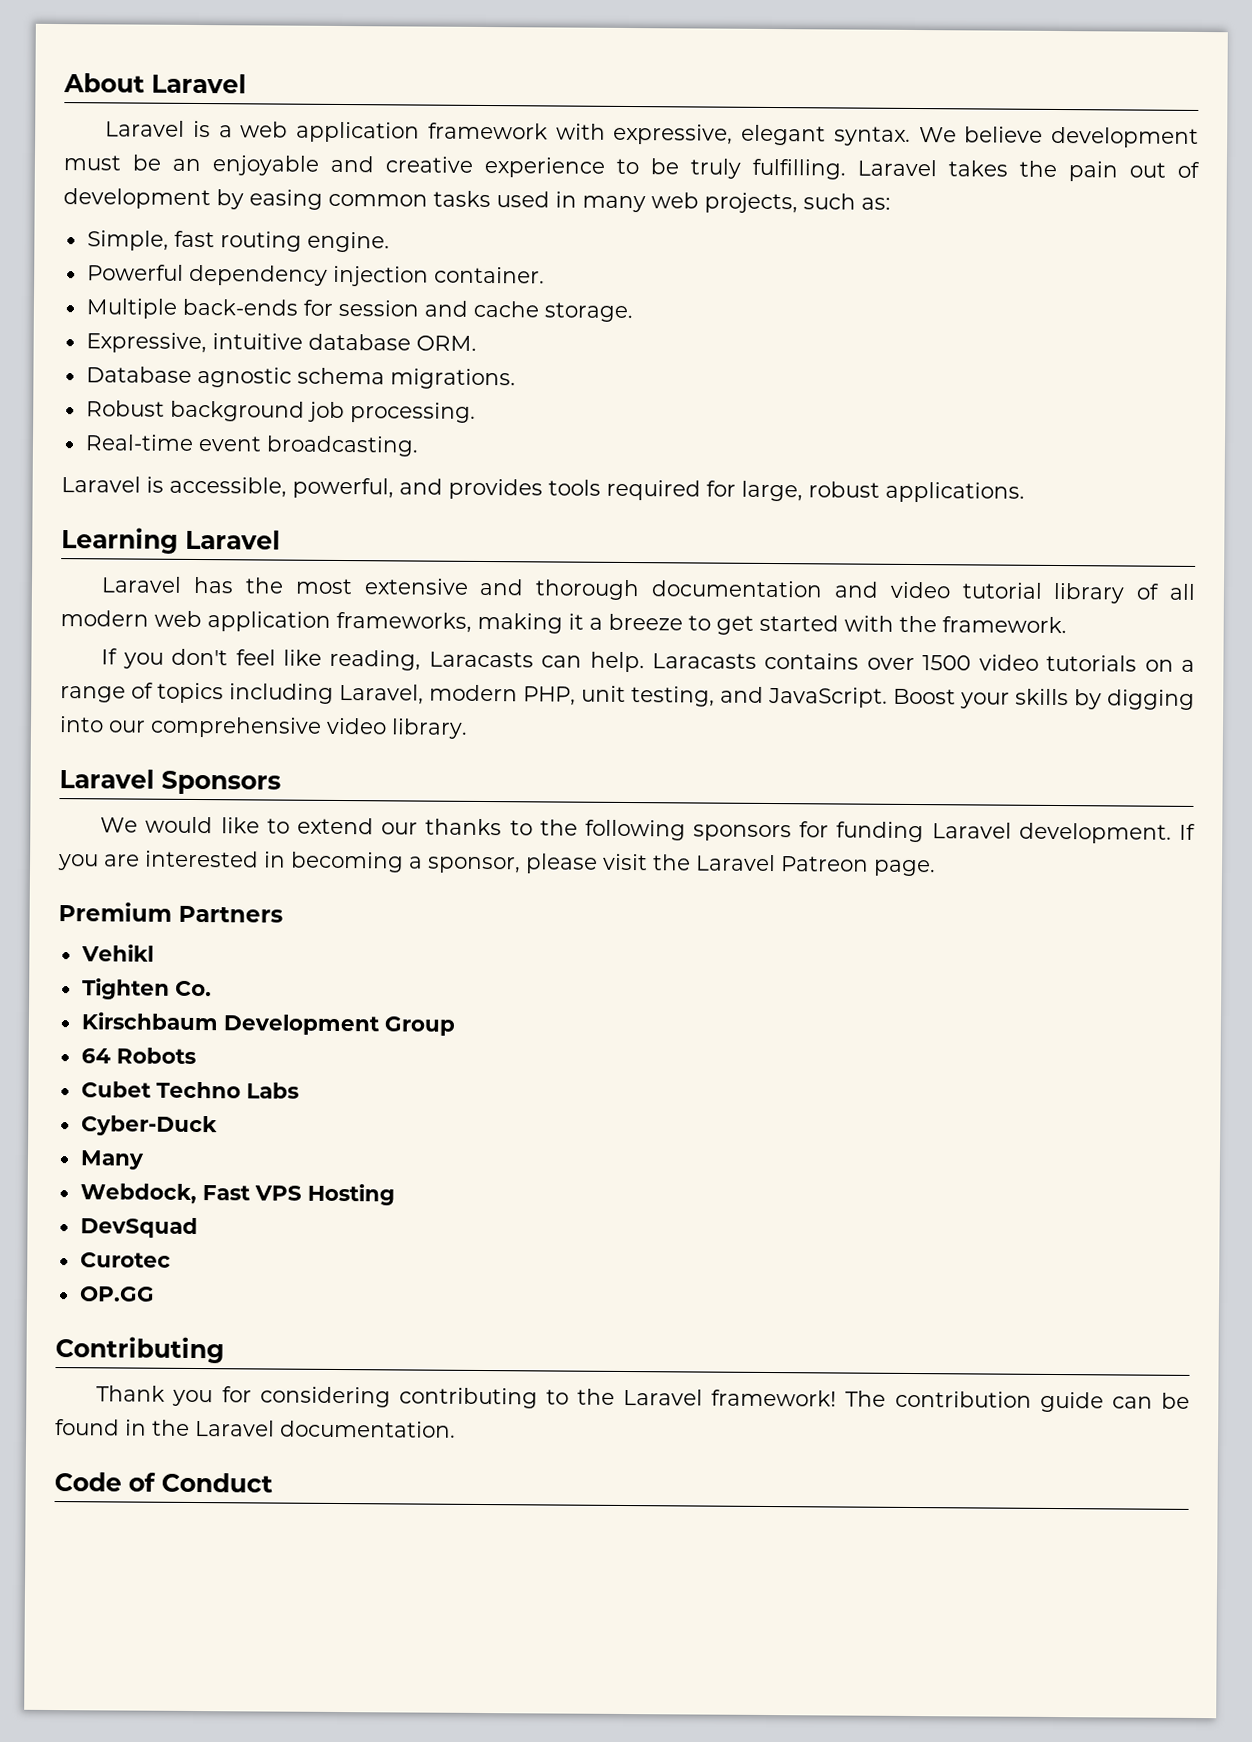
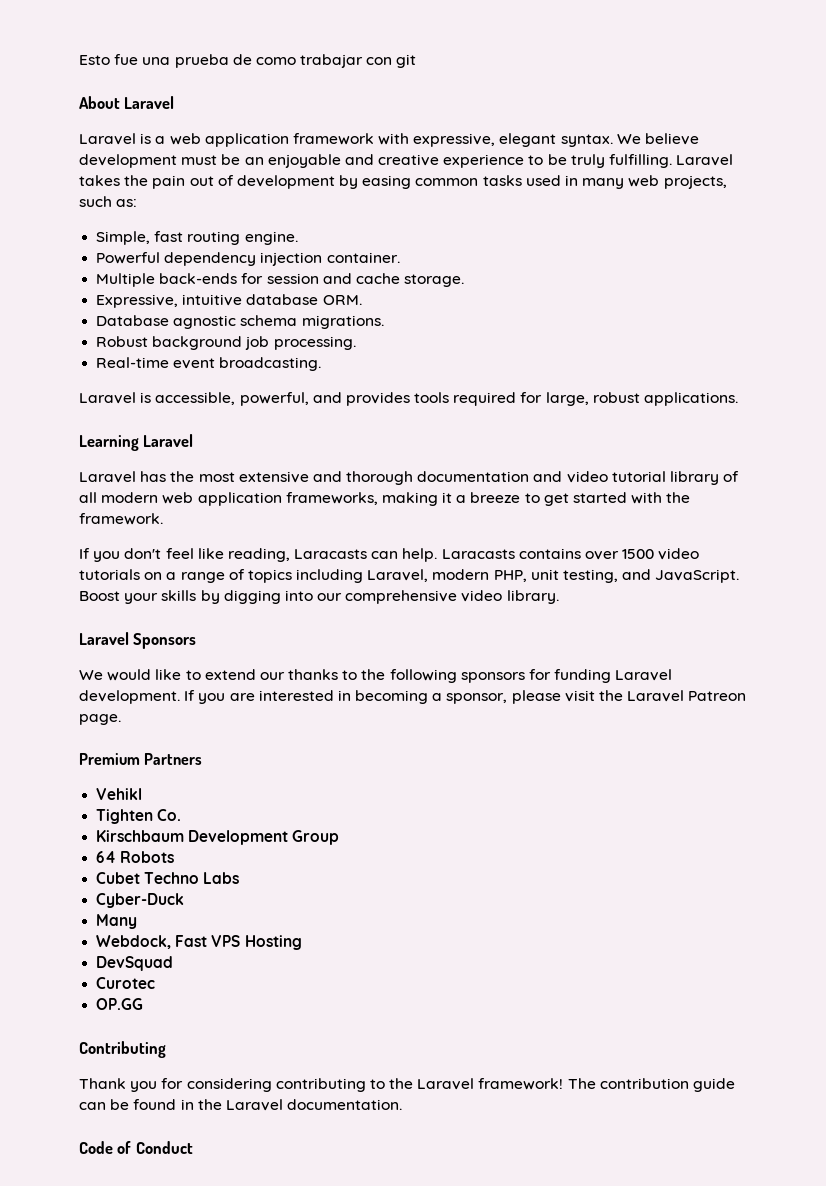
+ Esto fue una prueba de como trabajar con git

